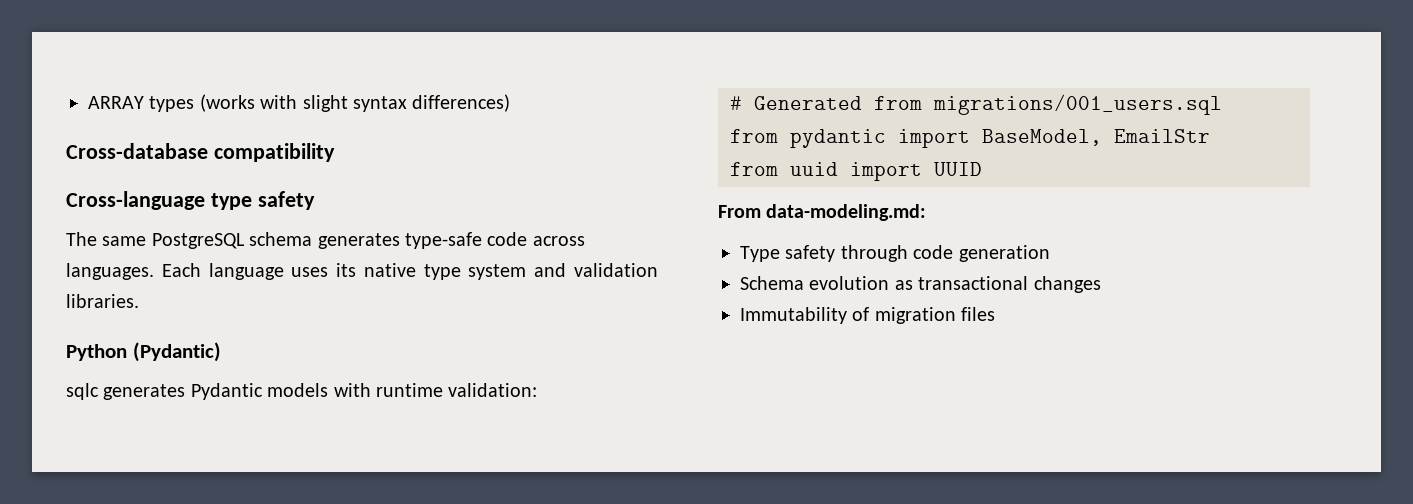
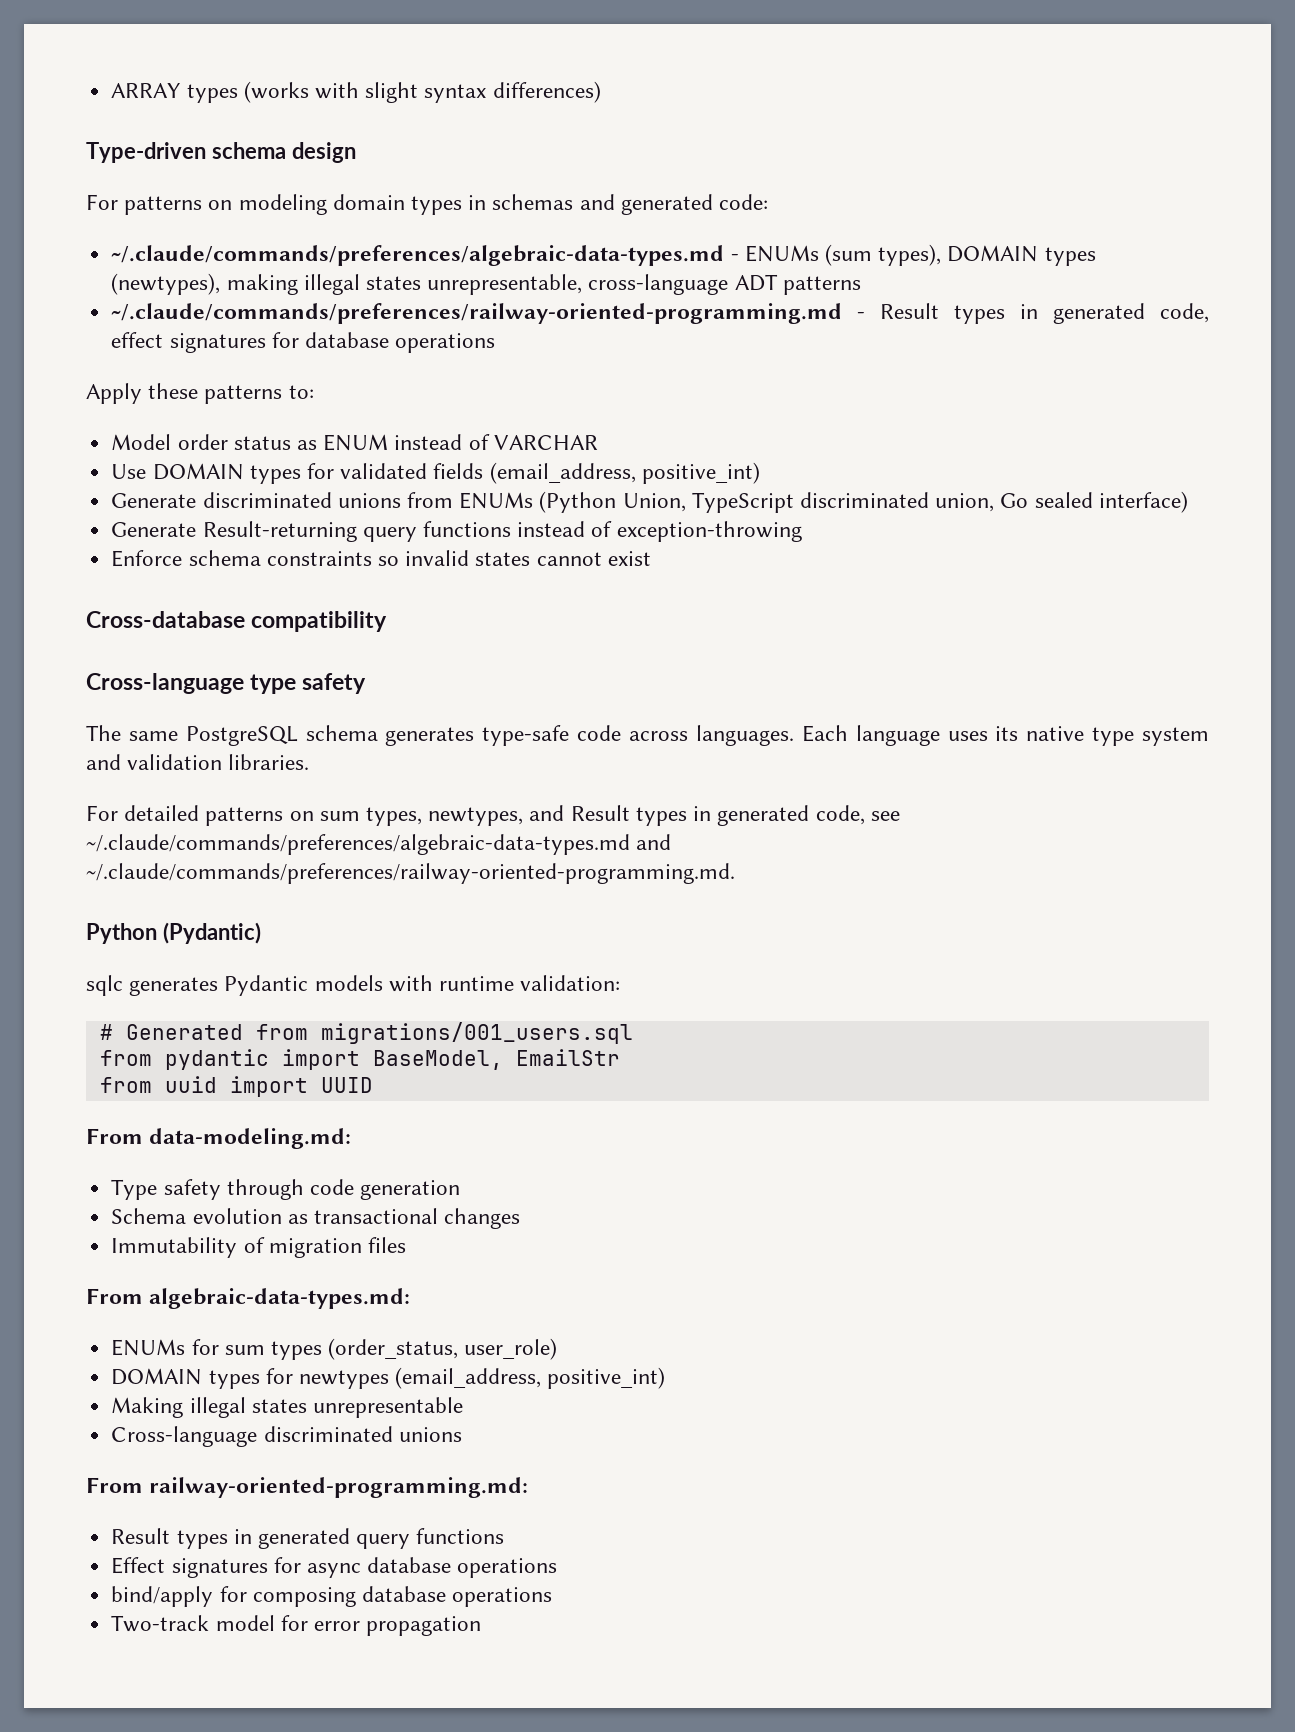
+ Type-driven schema design
+ For patterns on modeling domain types in schemas and generated code:
+ ~/.claude/commands/preferences/algebraic-data-types.md - ENUMs (sum types), DOMAIN types (newtypes), making illegal states unrepresentable, cross-language ADT patterns
+ ~/.claude/commands/preferences/railway-oriented-programming.md - Result types in generated code, effect signatures for database operations
+ Apply these patterns to:
+ Model order status as ENUM instead of VARCHAR
+ Use DOMAIN types for validated fields (email_address, positive_int)
+ Generate discriminated unions from ENUMs (Python Union, TypeScript discriminated union, Go sealed interface)
+ Generate Result-returning query functions instead of exception-throwing
+ Enforce schema constraints so invalid states cannot exist
+ For detailed patterns on sum types, newtypes, and Result types in generated code, see ~/.claude/commands/preferences/algebraic-data-types.md and ~/.claude/commands/preferences/railway-oriented-programming.md.
+ From algebraic-data-types.md:
+ ENUMs for sum types (order_status, user_role)
+ DOMAIN types for newtypes (email_address, positive_int)
+ Making illegal states unrepresentable
+ Cross-language discriminated unions
+ From railway-oriented-programming.md:
+ Result types in generated query functions
+ Effect signatures for async database operations
+ bind/apply for composing database operations
+ Two-track model for error propagation

